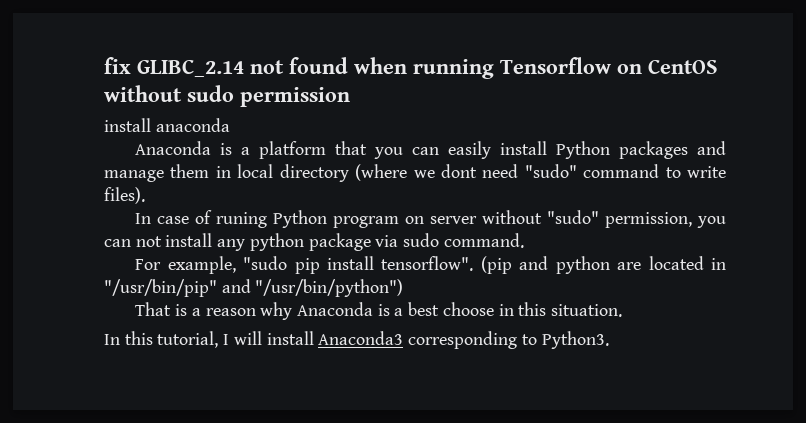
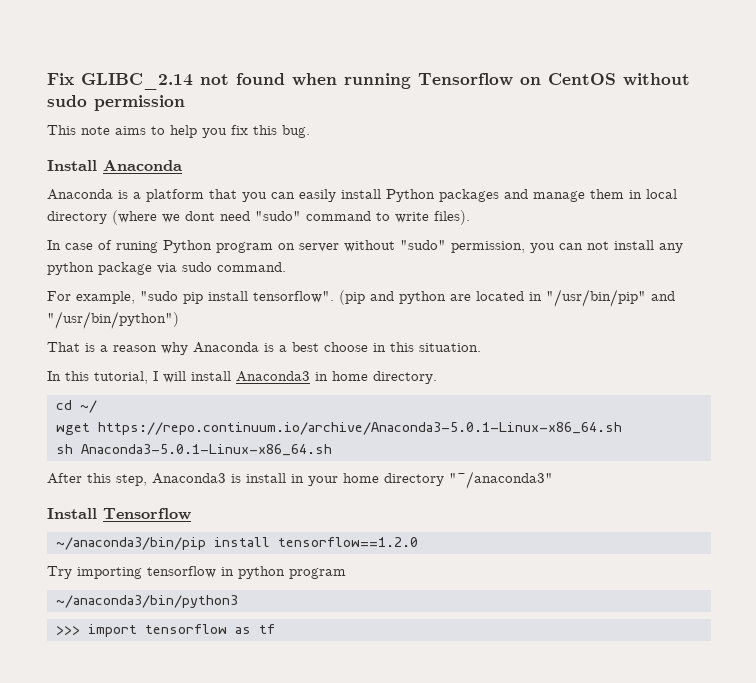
- fix GLIBC_2.14 not found when running Tensorflow on CentOS without sudo permission
+ Fix GLIBC_2.14 not found when running Tensorflow on CentOS without sudo permission
- install anaconda
+ This note aims to help you fix this bug.
+ Install Anaconda
- In this tutorial, I will install Anaconda3 corresponding to Python3.
+ In this tutorial, I will install Anaconda3 in home directory.
+ cd ~/
+ wget https://repo.continuum.io/archive/Anaconda3-5.0.1-Linux-x86_64.sh
+ sh Anaconda3-5.0.1-Linux-x86_64.sh
+ After this step, Anaconda3 is install in your home directory "~/anaconda3"
+ Install Tensorflow
+ ~/anaconda3/bin/pip install tensorflow==1.2.0
+ Try importing tensorflow in python program
+ ~/anaconda3/bin/python3
+ >>> import tensorflow as tf

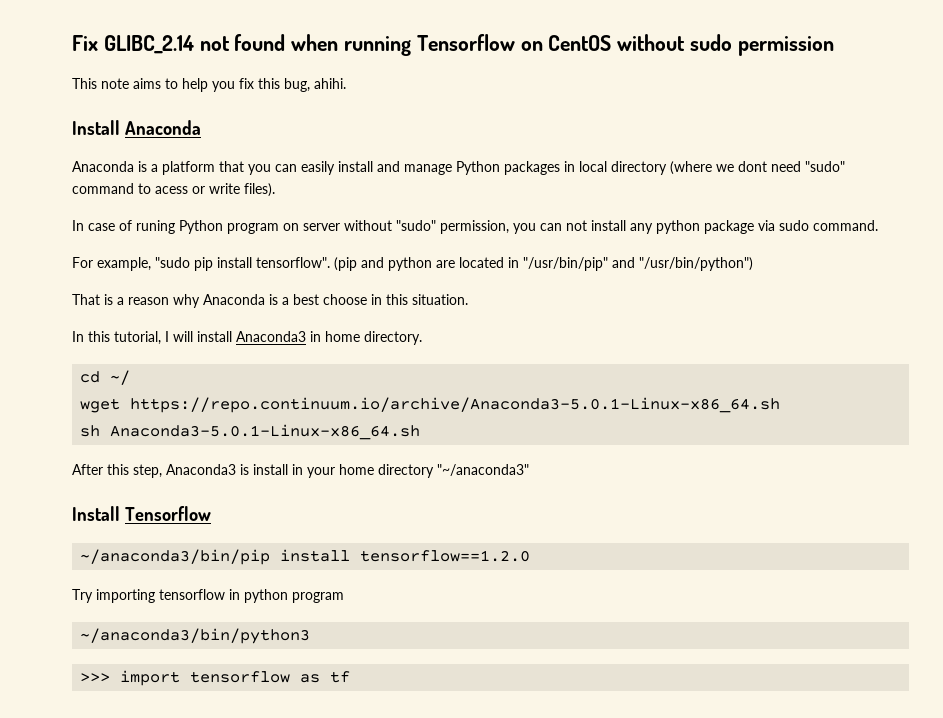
- This note aims to help you fix this bug.
+ This note aims to help you fix this bug, ahihi.
- Anaconda is a platform that you can easily install Python packages and manage them in local directory (where we dont need "sudo" command to write files).
+ Anaconda is a platform that you can easily install and manage Python packages in local directory (where we dont need "sudo" command to acess or write files).

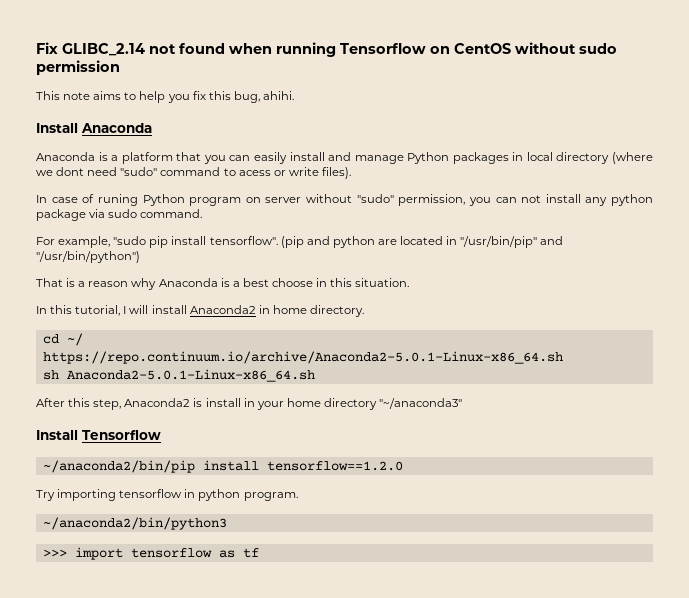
- In this tutorial, I will install Anaconda3 in home directory.
+ In this tutorial, I will install Anaconda2 in home directory.
- wget https://repo.continuum.io/archive/Anaconda3-5.0.1-Linux-x86_64.sh
+ https://repo.continuum.io/archive/Anaconda2-5.0.1-Linux-x86_64.sh
- sh Anaconda3-5.0.1-Linux-x86_64.sh
+ sh Anaconda2-5.0.1-Linux-x86_64.sh
- After this step, Anaconda3 is install in your home directory "~/anaconda3"
+ After this step, Anaconda2 is install in your home directory "~/anaconda3"
- ~/anaconda3/bin/pip install tensorflow==1.2.0
+ ~/anaconda2/bin/pip install tensorflow==1.2.0
- Try importing tensorflow in python program
- ~/anaconda3/bin/python3
+ Try importing tensorflow in python program.
+ ~/anaconda2/bin/python3

